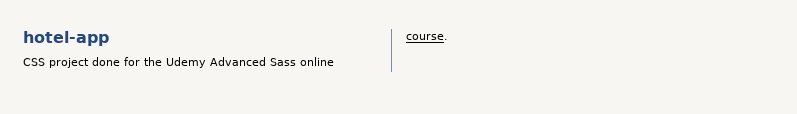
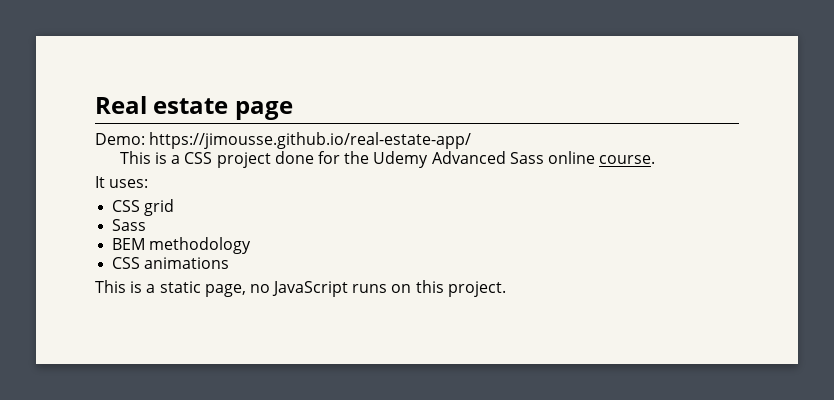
- hotel-app
- CSS project done for the Udemy Advanced Sass online course.
+ Real estate page
+ Demo: https://jimousse.github.io/real-estate-app/
+ This is a CSS project done for the Udemy Advanced Sass online course.
+ It uses:
+ CSS grid
+ Sass
+ BEM methodology
+ CSS animations
+ This is a static page, no JavaScript runs on this project.

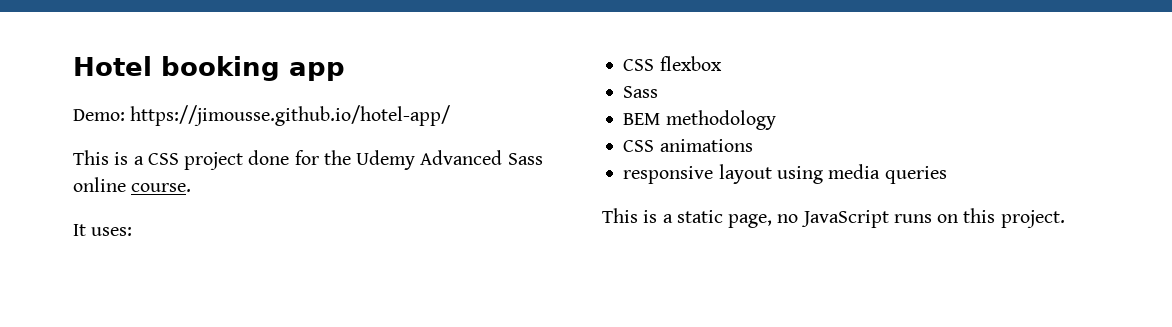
- Real estate page
+ Hotel booking app
- Demo: https://jimousse.github.io/real-estate-app/
+ Demo: https://jimousse.github.io/hotel-app/
- CSS grid
+ CSS flexbox
+ responsive layout using media queries

